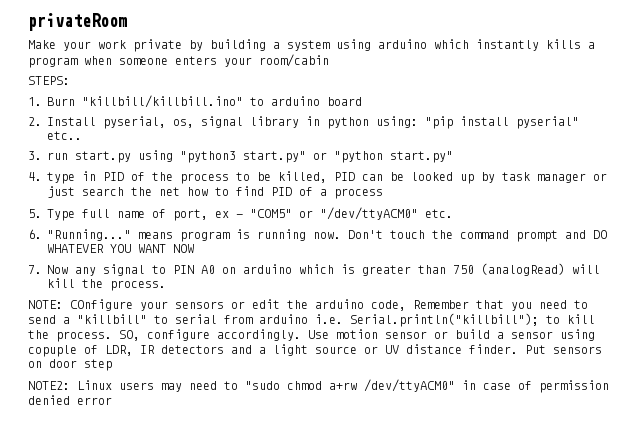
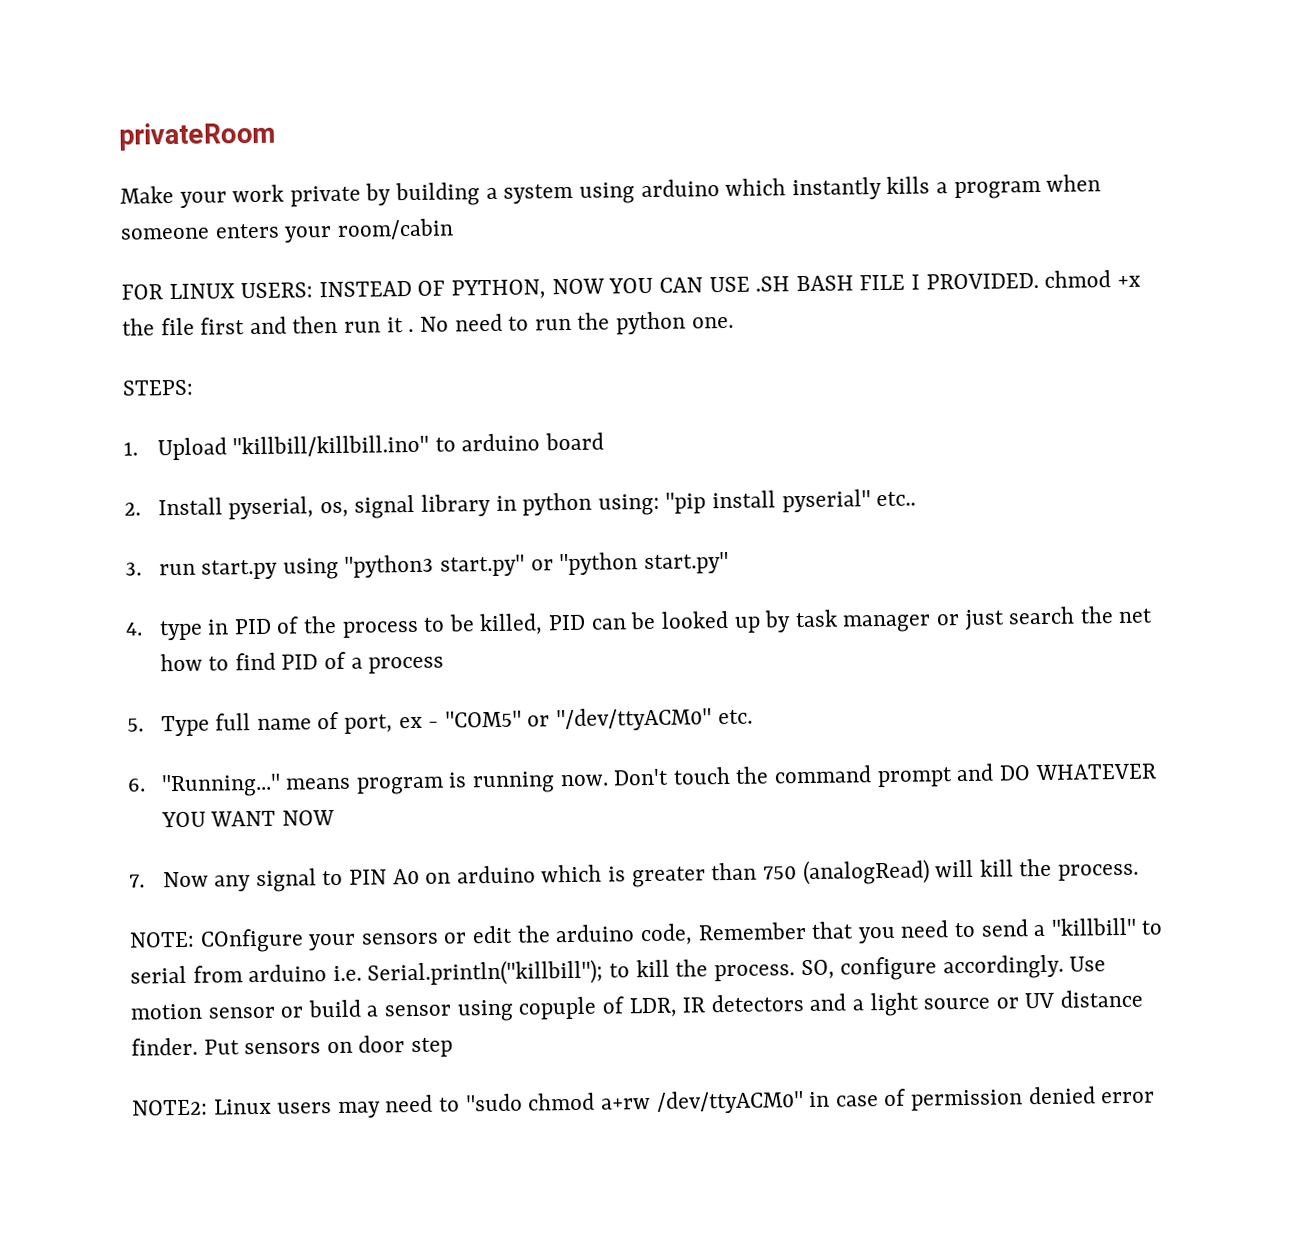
+ FOR LINUX USERS: INSTEAD OF PYTHON, NOW YOU CAN USE .SH BASH FILE I PROVIDED. chmod +x the file first and then run it . No need to run the python one.
- 1. Burn "killbill/killbill.ino" to arduino board
+ 1. Upload "killbill/killbill.ino" to arduino board

